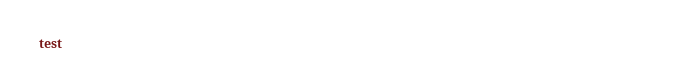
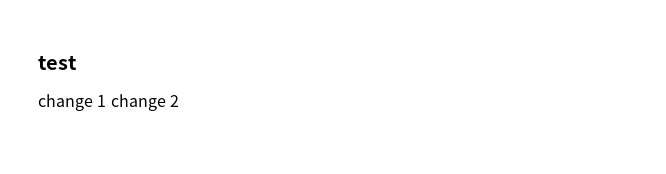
+ change 1 change 2

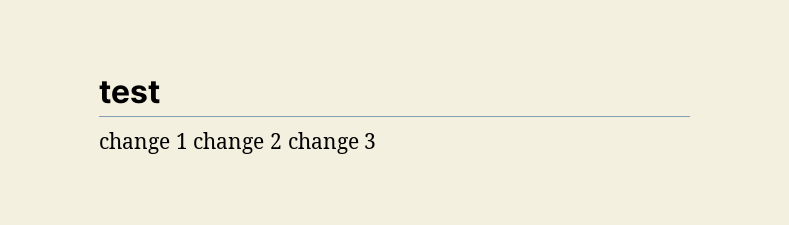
- change 1 change 2
+ change 1 change 2 change 3

